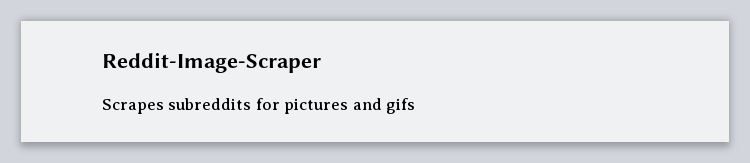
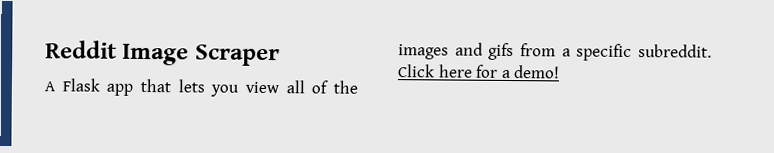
- Reddit-Image-Scraper
- Scrapes subreddits for pictures and gifs
+ Reddit Image Scraper
+ A Flask app that lets you view all of the images and gifs from a specific subreddit. Click here for a demo!

